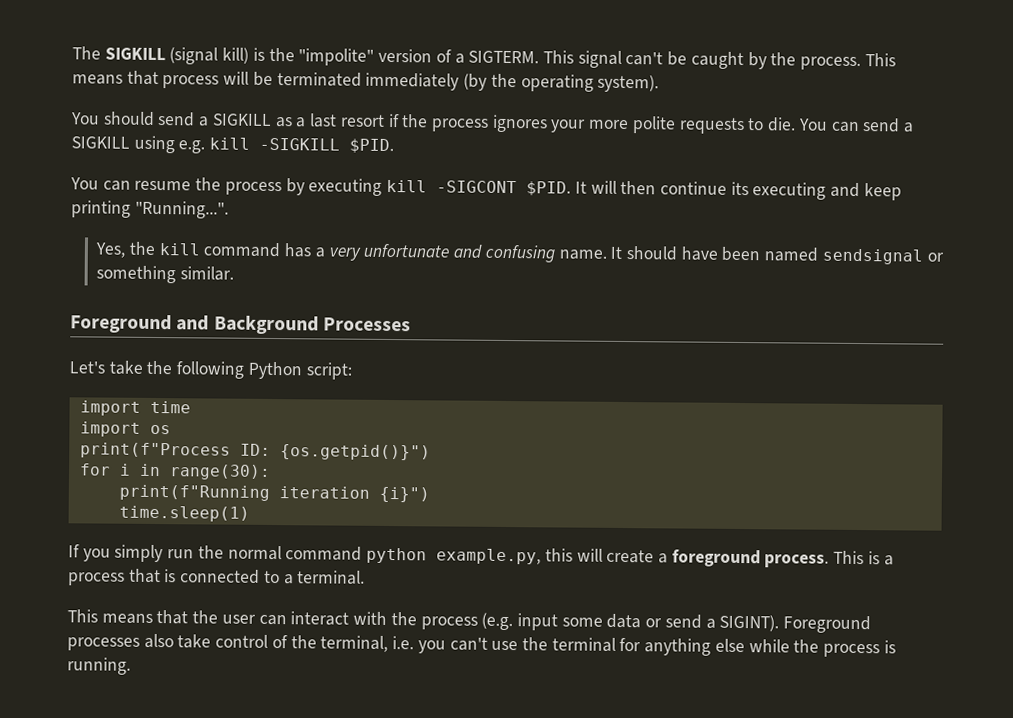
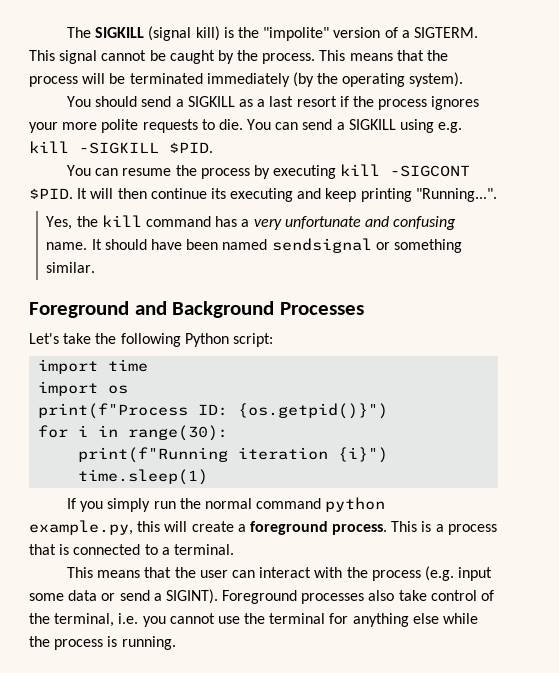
- This signal can't be caught by the process.
+ This signal cannot be caught by the process.
- This means that process will be terminated immediately (by the operating system).
+ This means that the process will be terminated immediately (by the operating system).
- Foreground processes also take control of the terminal, i.e. you can't use the terminal for anything else while the process is running.
+ Foreground processes also take control of the terminal, i.e. you cannot use the terminal for anything else while the process is running.

